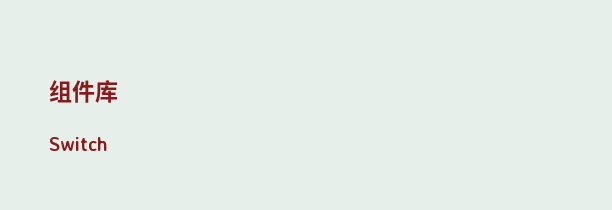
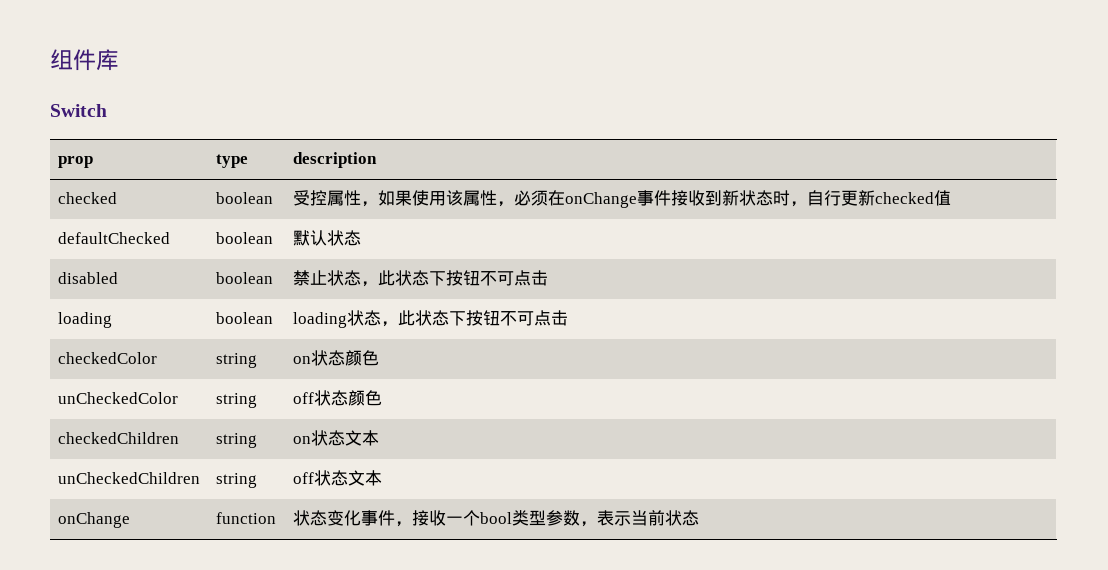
+ prop | type | description
+ checked | boolean | 受控属性，如果使用该属性，必须在onChange事件接收到新状态时，自行更新checked值
+ defaultChecked | boolean | 默认状态
+ disabled | boolean | 禁止状态，此状态下按钮不可点击
+ loading | boolean | loading状态，此状态下按钮不可点击
+ checkedColor | string | on状态颜色
+ unCheckedColor | string | off状态颜色
+ checkedChildren | string | on状态文本
+ unCheckedChildren | string | off状态文本
+ onChange | function | 状态变化事件，接收一个bool类型参数，表示当前状态

